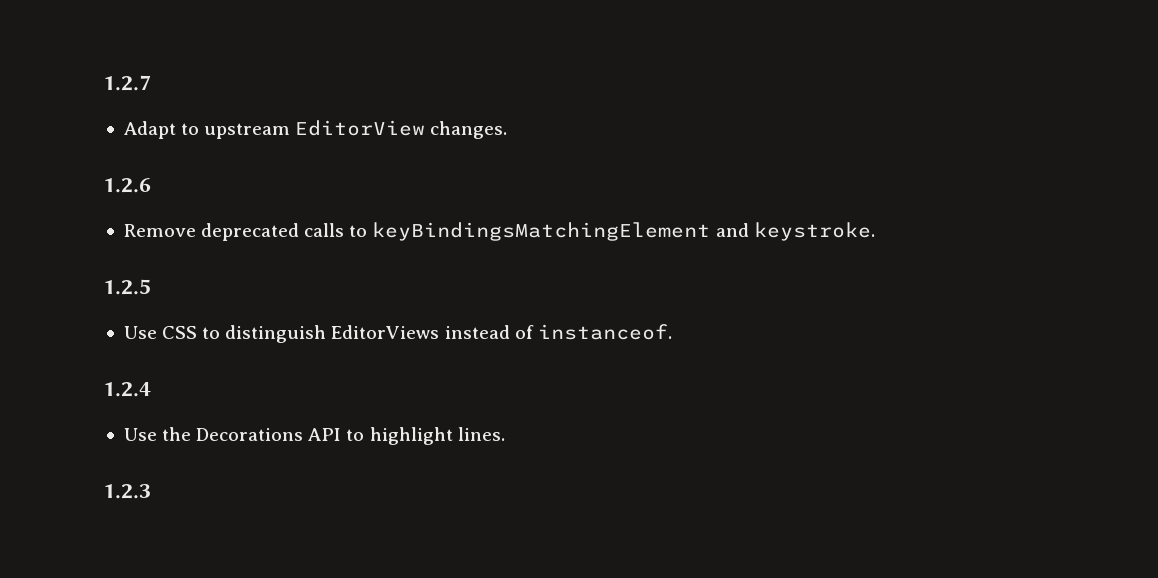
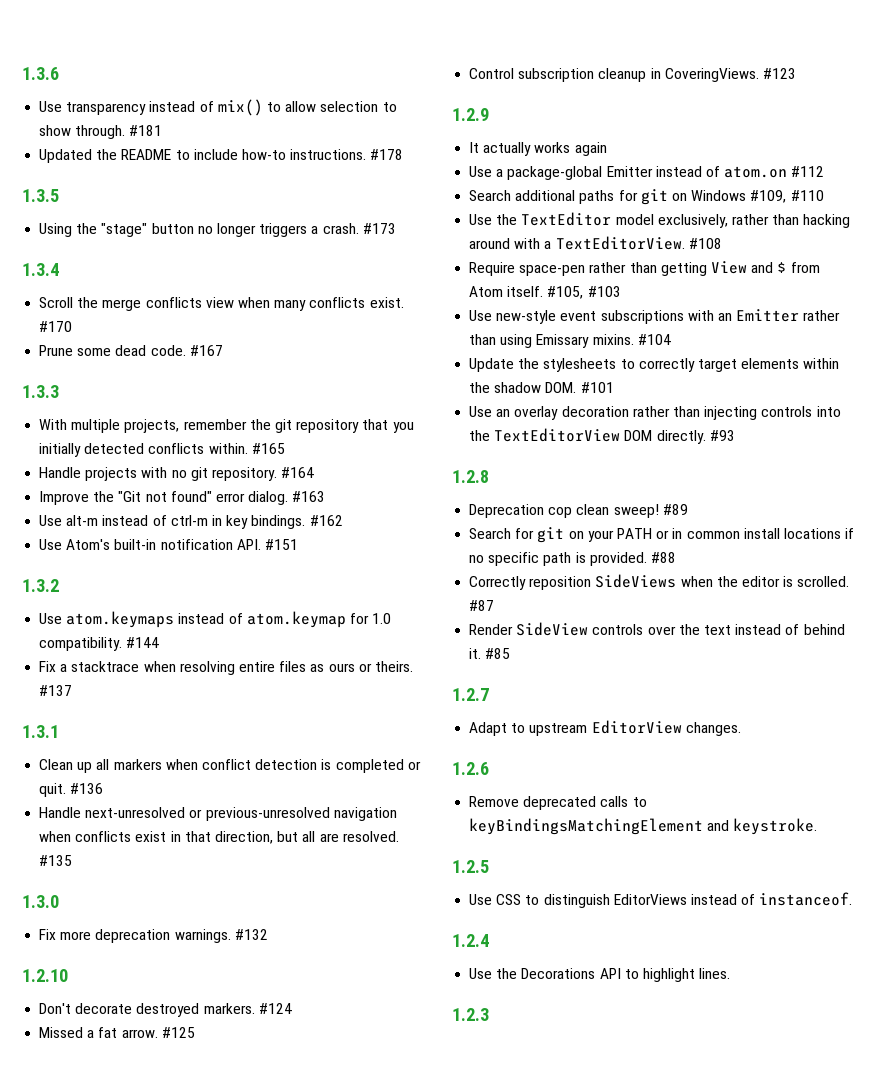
+ 1.3.6
+ Use transparency instead of mix() to allow selection to show through. #181
+ Updated the README to include how-to instructions. #178
+ 1.3.5
+ Using the "stage" button no longer triggers a crash. #173
+ 1.3.4
+ Scroll the merge conflicts view when many conflicts exist. #170
+ Prune some dead code. #167
+ 1.3.3
+ With multiple projects, remember the git repository that you initially detected conflicts within. #165
+ Handle projects with no git repository. #164
+ Improve the "Git not found" error dialog. #163
+ Use alt-m instead of ctrl-m in key bindings. #162
+ Use Atom's built-in notification API. #151
+ 1.3.2
+ Use atom.keymaps instead of atom.keymap for 1.0 compatibility. #144
+ Fix a stacktrace when resolving entire files as ours or theirs. #137
+ 1.3.1
+ Clean up all markers when conflict detection is completed or quit. #136
+ Handle next-unresolved or previous-unresolved navigation when conflicts exist in that direction, but all are resolved. #135
+ 1.3.0
+ Fix more deprecation warnings. #132
+ 1.2.10
+ Don't decorate destroyed markers. #124
+ Missed a fat arrow. #125
+ Control subscription cleanup in CoveringViews. #123
+ 1.2.9
+ It actually works again
+ Use a package-global Emitter instead of atom.on #112
+ Search additional paths for git on Windows #109, #110
+ Use the TextEditor model exclusively, rather than hacking around with a TextEditorView. #108
+ Require space-pen rather than getting View and $ from Atom itself. #105, #103
+ Use new-style event subscriptions with an Emitter rather than using Emissary mixins. #104
+ Update the stylesheets to correctly target elements within the shadow DOM. #101
+ Use an overlay decoration rather than injecting controls into the TextEditorView DOM directly. #93
+ 1.2.8
+ Deprecation cop clean sweep! #89
+ Search for git on your PATH or in common install locations if no specific path is provided. #88
+ Correctly reposition SideViews when the editor is scrolled. #87
+ Render SideView controls over the text instead of behind it. #85

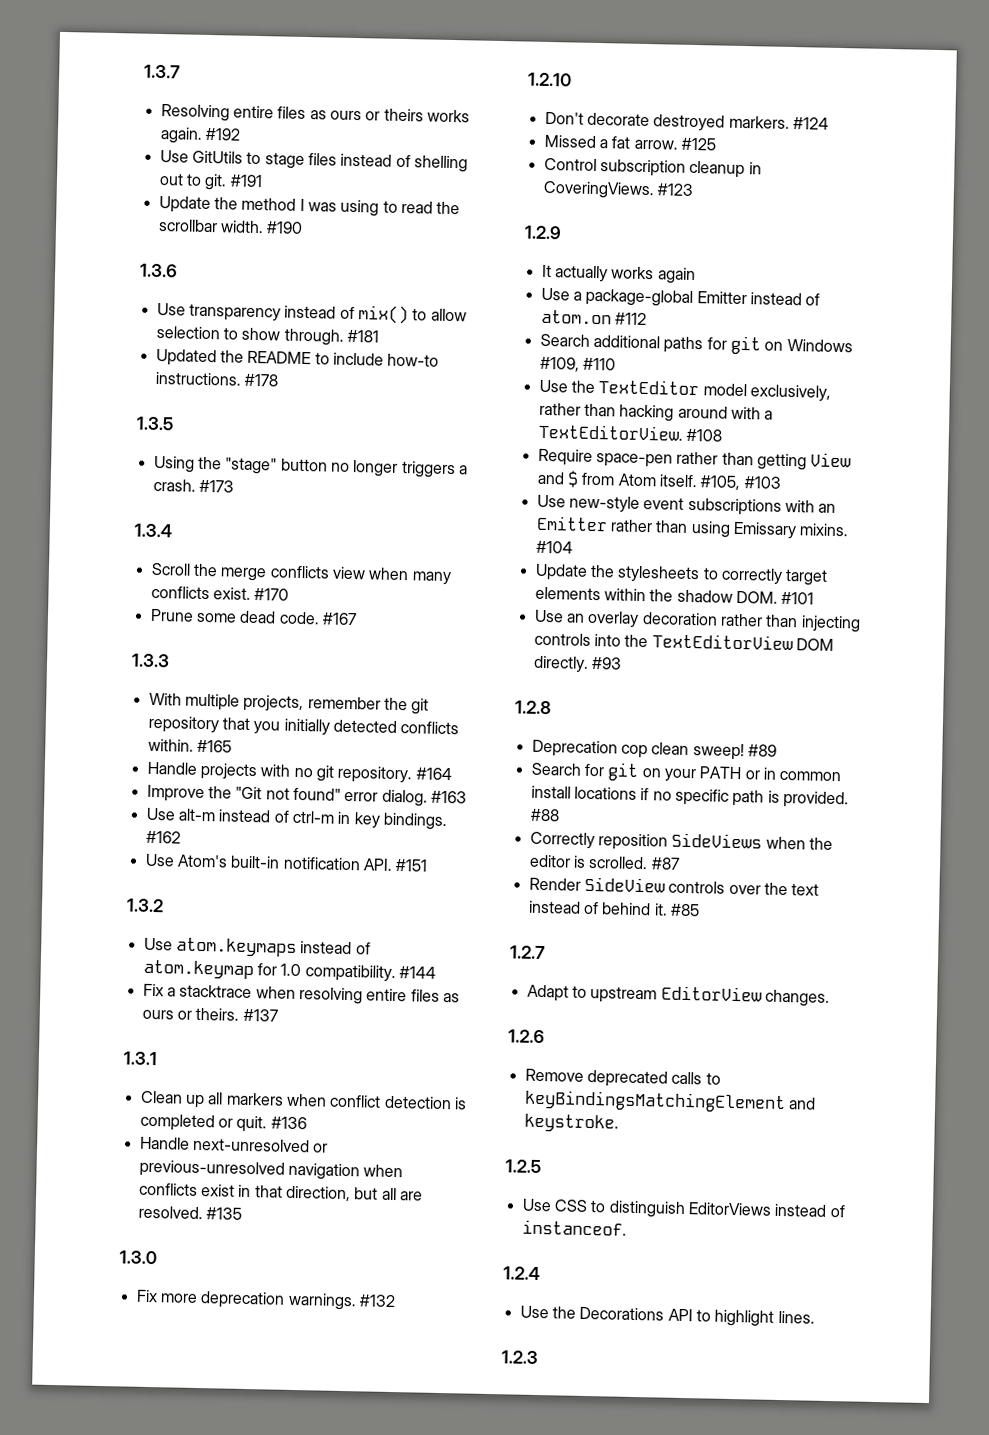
+ 1.3.7
+ Resolving entire files as ours or theirs works again. #192
+ Use GitUtils to stage files instead of shelling out to git. #191
+ Update the method I was using to read the scrollbar width. #190

